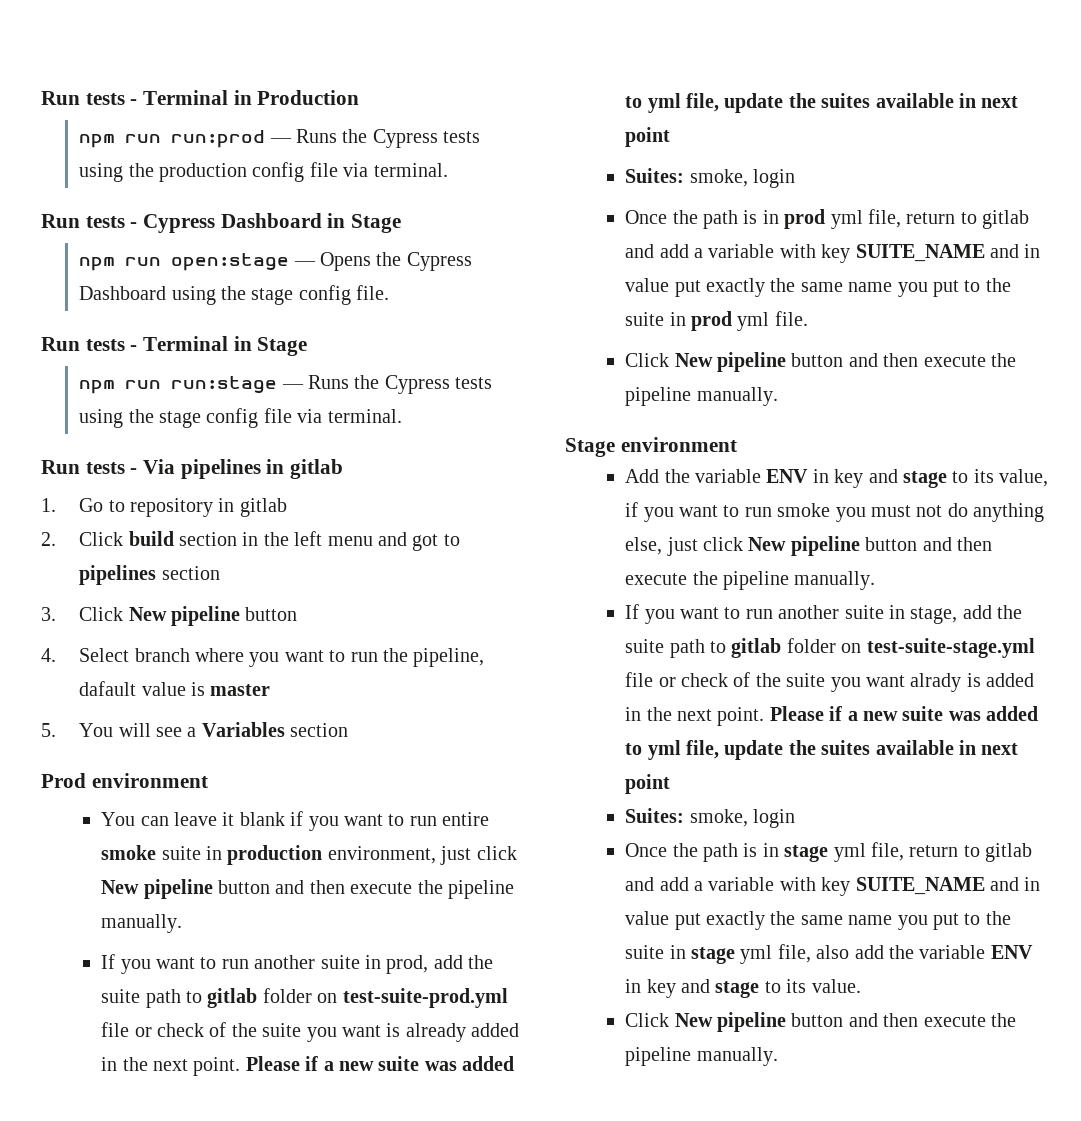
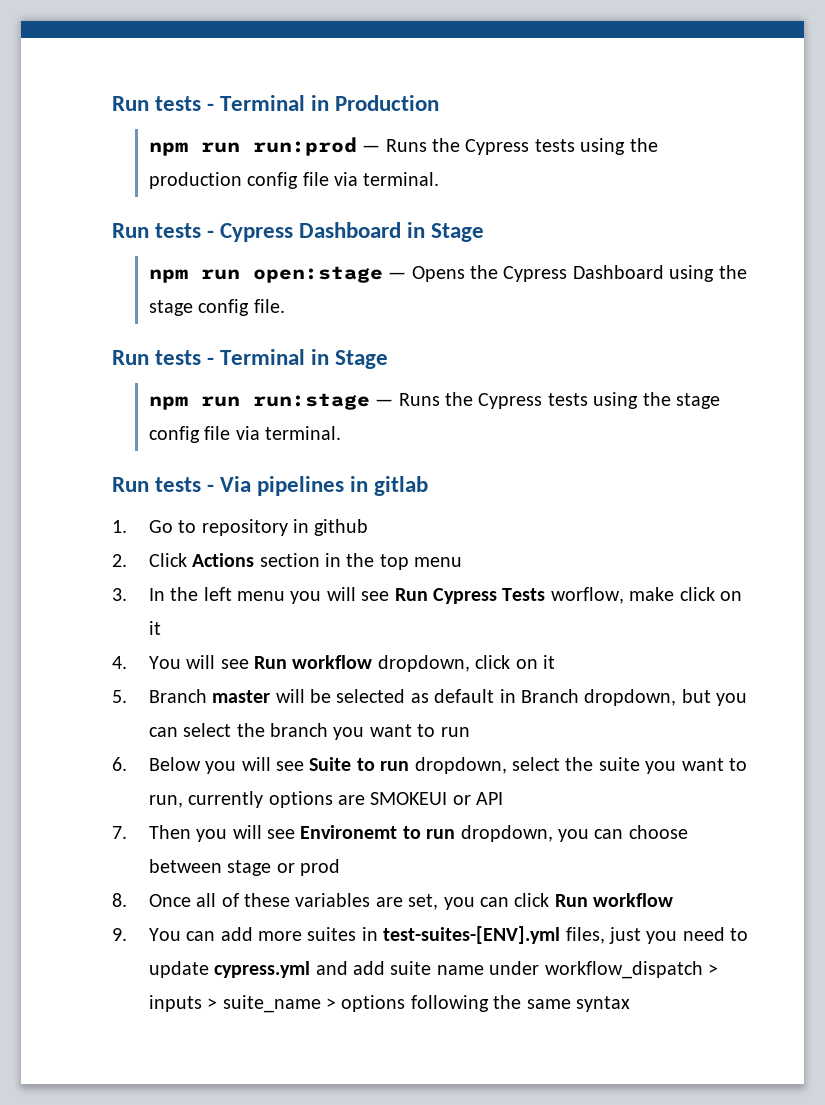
- 1. Go to repository in gitlab
+ 1. Go to repository in github
- 2. Click build section in the left menu and got to pipelines section
- 3. Click New pipeline button
- 4. Select branch where you want to run the pipeline, dafault value is master
- 5. You will see a Variables section
- Prod environment
- You can leave it blank if you want to run entire smoke suite in production environment, just click New pipeline button and then execute the pipeline manually.
- If you want to run another suite in prod, add the suite path to gitlab folder on test-suite-prod.yml file or check of the suite you want is already added in the next point. Please if a new suite was added to yml file, update the suites available in next point
- Suites: smoke, login
- Once the path is in prod yml file, return to gitlab and add a variable with key SUITE_NAME and in value put exactly the same name you put to the suite in prod yml file.
- Click New pipeline button and then execute the pipeline manually.
- Stage environment
- Add the variable ENV in key and stage to its value, if you want to run smoke you must not do anything else, just click New pipeline button and then execute the pipeline manually.
- If you want to run another suite in stage, add the suite path to gitlab folder on test-suite-stage.yml file or check of the suite you want alrady is added in the next point. Please if a new suite was added to yml file, update the suites available in next point
- Suites: smoke, login
- Once the path is in stage yml file, return to gitlab and add a variable with key SUITE_NAME and in value put exactly the same name you put to the suite in stage yml file, also add the variable ENV in key and stage to its value.
- Click New pipeline button and then execute the pipeline manually.
+ 2. Click Actions section in the top menu
+ 3. In the left menu you will see Run Cypress Tests worflow, make click on it
+ 4. You will see Run workflow dropdown, click on it
+ 5. Branch master will be selected as default in Branch dropdown, but you can select the branch you want to run
+ 6. Below you will see Suite to run dropdown, select the suite you want to run, currently options are SMOKEUI or API
+ 7. Then you will see Environemt to run dropdown, you can choose between stage or prod
+ 8. Once all of these variables are set, you can click Run workflow
+ 9. You can add more suites in test-suites-[ENV].yml files, just you need to update cypress.yml and add suite name under workflow_dispatch > inputs > suite_name > options following the same syntax

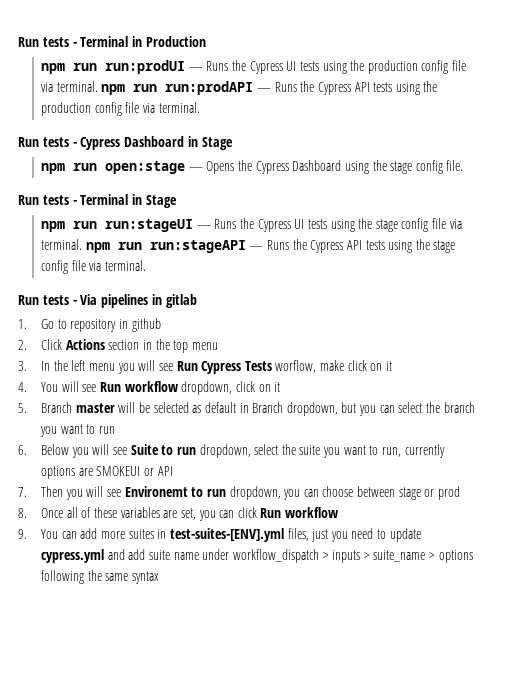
- npm run run:prod — Runs the Cypress tests using the production config file via terminal.
+ npm run run:prodUI — Runs the Cypress UI tests using the production config file via terminal. npm run run:prodAPI — Runs the Cypress API tests using the production config file via terminal.
- npm run run:stage — Runs the Cypress tests using the stage config file via terminal.
+ npm run run:stageUI — Runs the Cypress UI tests using the stage config file via terminal. npm run run:stageAPI — Runs the Cypress API tests using the stage config file via terminal.

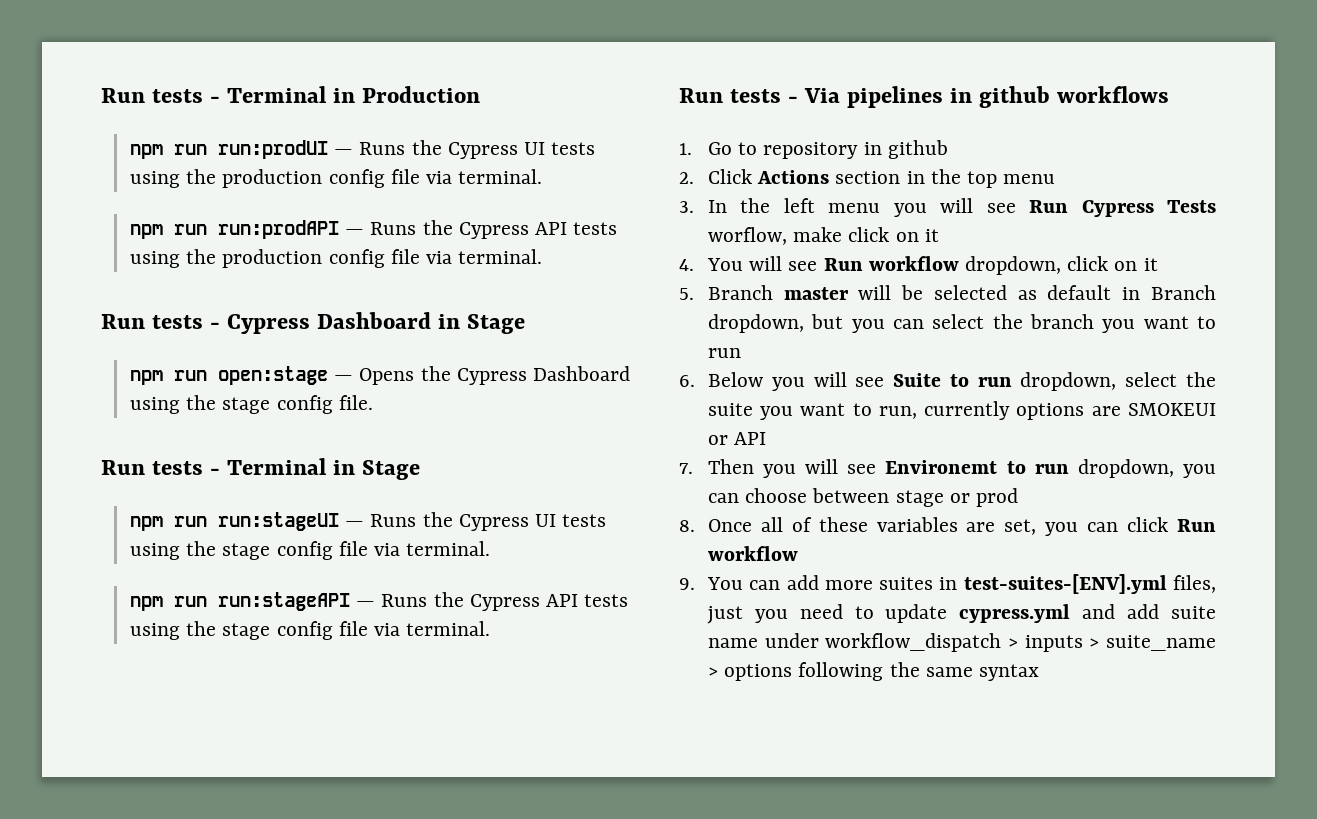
- npm run run:prodUI — Runs the Cypress UI tests using the production config file via terminal. npm run run:prodAPI — Runs the Cypress API tests using the production config file via terminal.
+ npm run run:prodUI — Runs the Cypress UI tests using the production config file via terminal.
+ npm run run:prodAPI — Runs the Cypress API tests using the production config file via terminal.
- npm run run:stageUI — Runs the Cypress UI tests using the stage config file via terminal. npm run run:stageAPI — Runs the Cypress API tests using the stage config file via terminal.
+ npm run run:stageUI — Runs the Cypress UI tests using the stage config file via terminal.
+ npm run run:stageAPI — Runs the Cypress API tests using the stage config file via terminal.
- Run tests - Via pipelines in gitlab
+ Run tests - Via pipelines in github workflows

